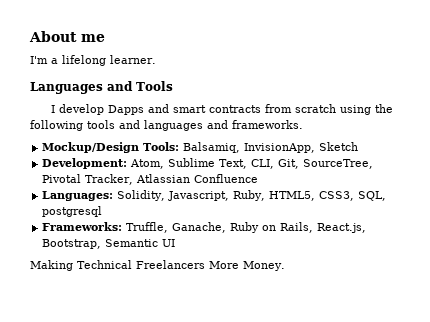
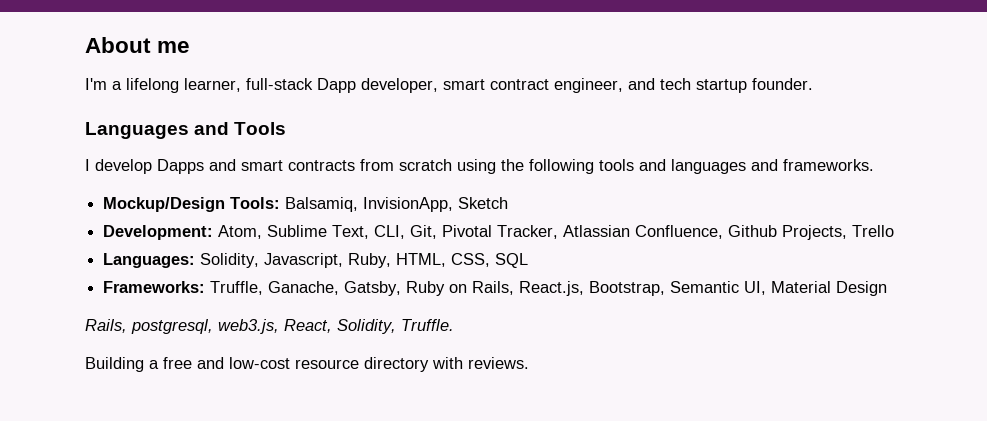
- I'm a lifelong learner.
+ I'm a lifelong learner, full-stack Dapp developer, smart contract engineer, and tech startup founder.
- Development: Atom, Sublime Text, CLI, Git, SourceTree, Pivotal Tracker, Atlassian Confluence
+ Development: Atom, Sublime Text, CLI, Git, Pivotal Tracker, Atlassian Confluence, Github Projects, Trello
- Languages: Solidity, Javascript, Ruby, HTML5, CSS3, SQL, postgresql
+ Languages: Solidity, Javascript, Ruby, HTML, CSS, SQL
- Frameworks: Truffle, Ganache, Ruby on Rails, React.js, Bootstrap, Semantic UI
- Making Technical Freelancers More Money.
+ Frameworks: Truffle, Ganache, Gatsby, Ruby on Rails, React.js, Bootstrap, Semantic UI, Material Design
+ Rails, postgresql, web3.js, React, Solidity, Truffle.
+ Building a free and low-cost resource directory with reviews.

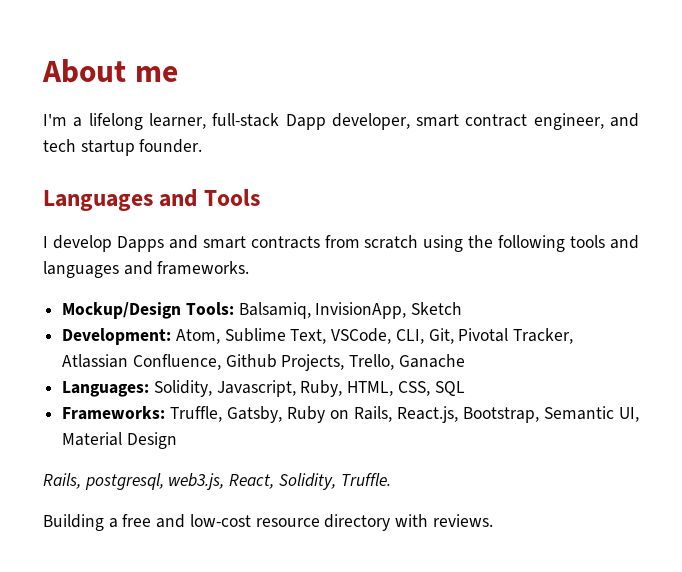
- Development: Atom, Sublime Text, CLI, Git, Pivotal Tracker, Atlassian Confluence, Github Projects, Trello
+ Development: Atom, Sublime Text, VSCode, CLI, Git, Pivotal Tracker, Atlassian Confluence, Github Projects, Trello, Ganache
- Frameworks: Truffle, Ganache, Gatsby, Ruby on Rails, React.js, Bootstrap, Semantic UI, Material Design
+ Frameworks: Truffle, Gatsby, Ruby on Rails, React.js, Bootstrap, Semantic UI, Material Design

